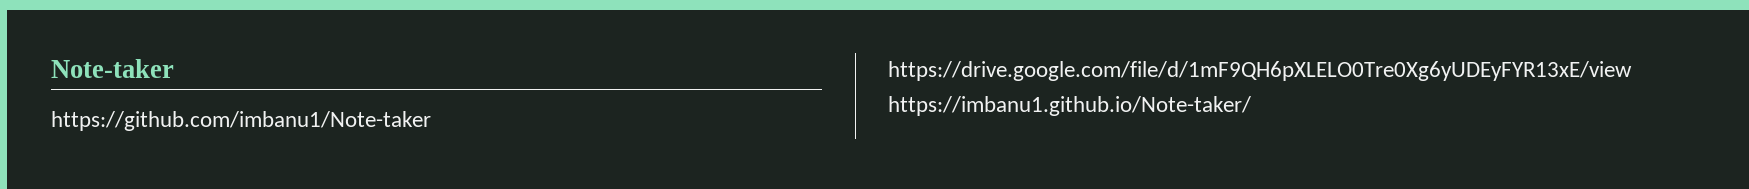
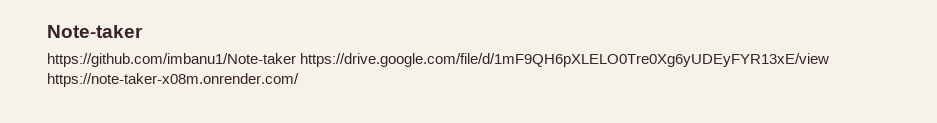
- https://github.com/imbanu1/Note-taker https://drive.google.com/file/d/1mF9QH6pXLELO0Tre0Xg6yUDEyFYR13xE/view https://imbanu1.github.io/Note-taker/
+ https://github.com/imbanu1/Note-taker https://drive.google.com/file/d/1mF9QH6pXLELO0Tre0Xg6yUDEyFYR13xE/view https://note-taker-x08m.onrender.com/

